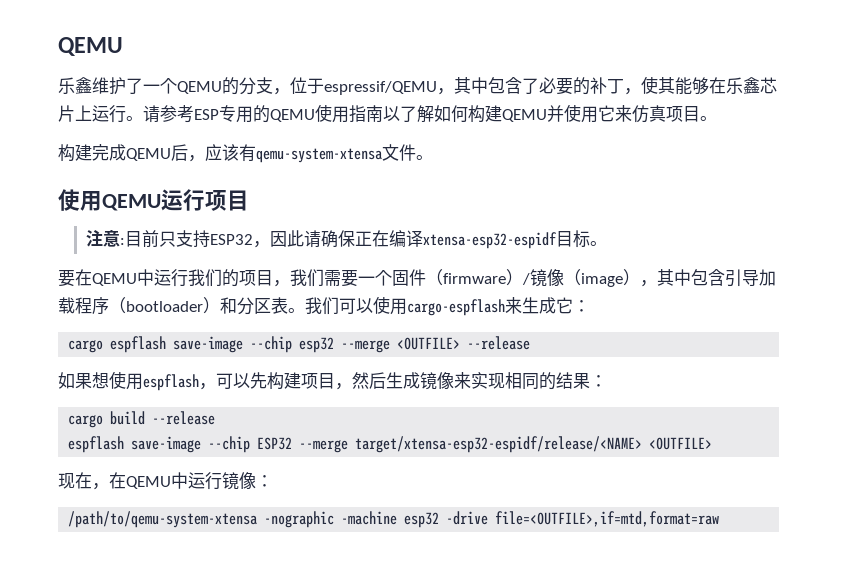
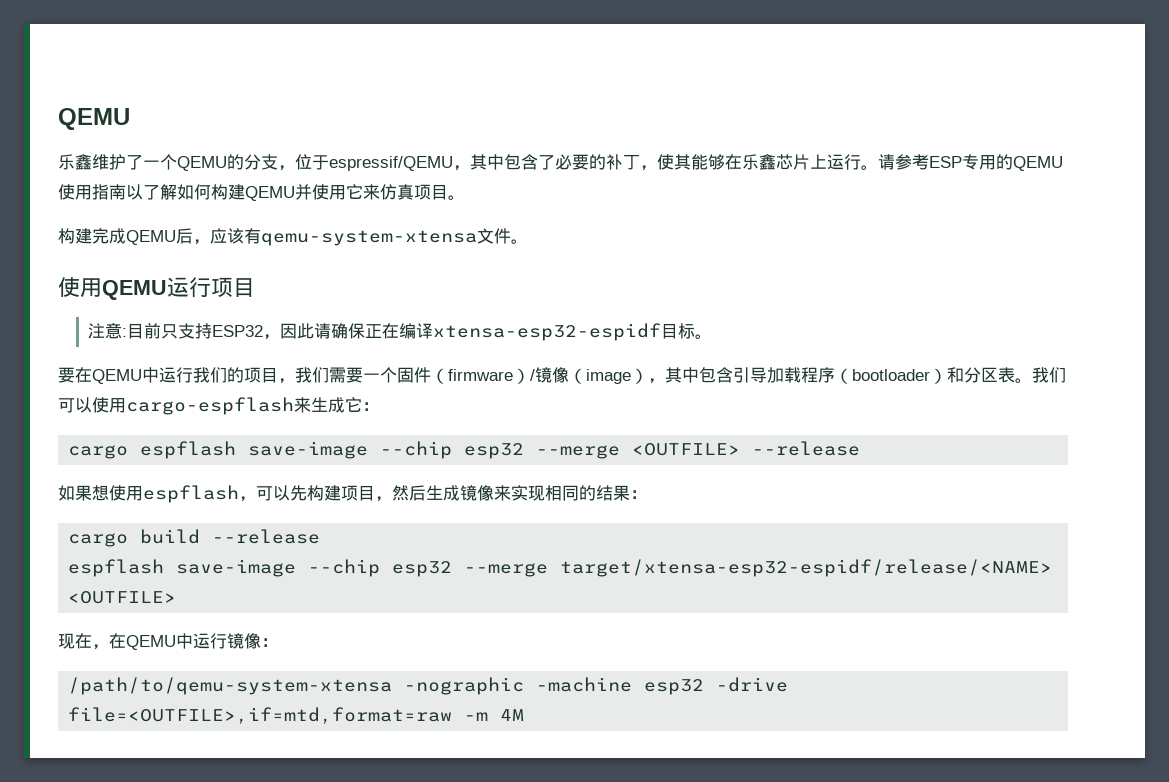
- espflash save-image --chip ESP32 --merge target/xtensa-esp32-espidf/release/<NAME> <OUTFILE>
+ espflash save-image --chip esp32 --merge target/xtensa-esp32-espidf/release/<NAME> <OUTFILE>
- /path/to/qemu-system-xtensa -nographic -machine esp32 -drive file=<OUTFILE>,if=mtd,format=raw
+ /path/to/qemu-system-xtensa -nographic -machine esp32 -drive file=<OUTFILE>,if=mtd,format=raw -m 4M

